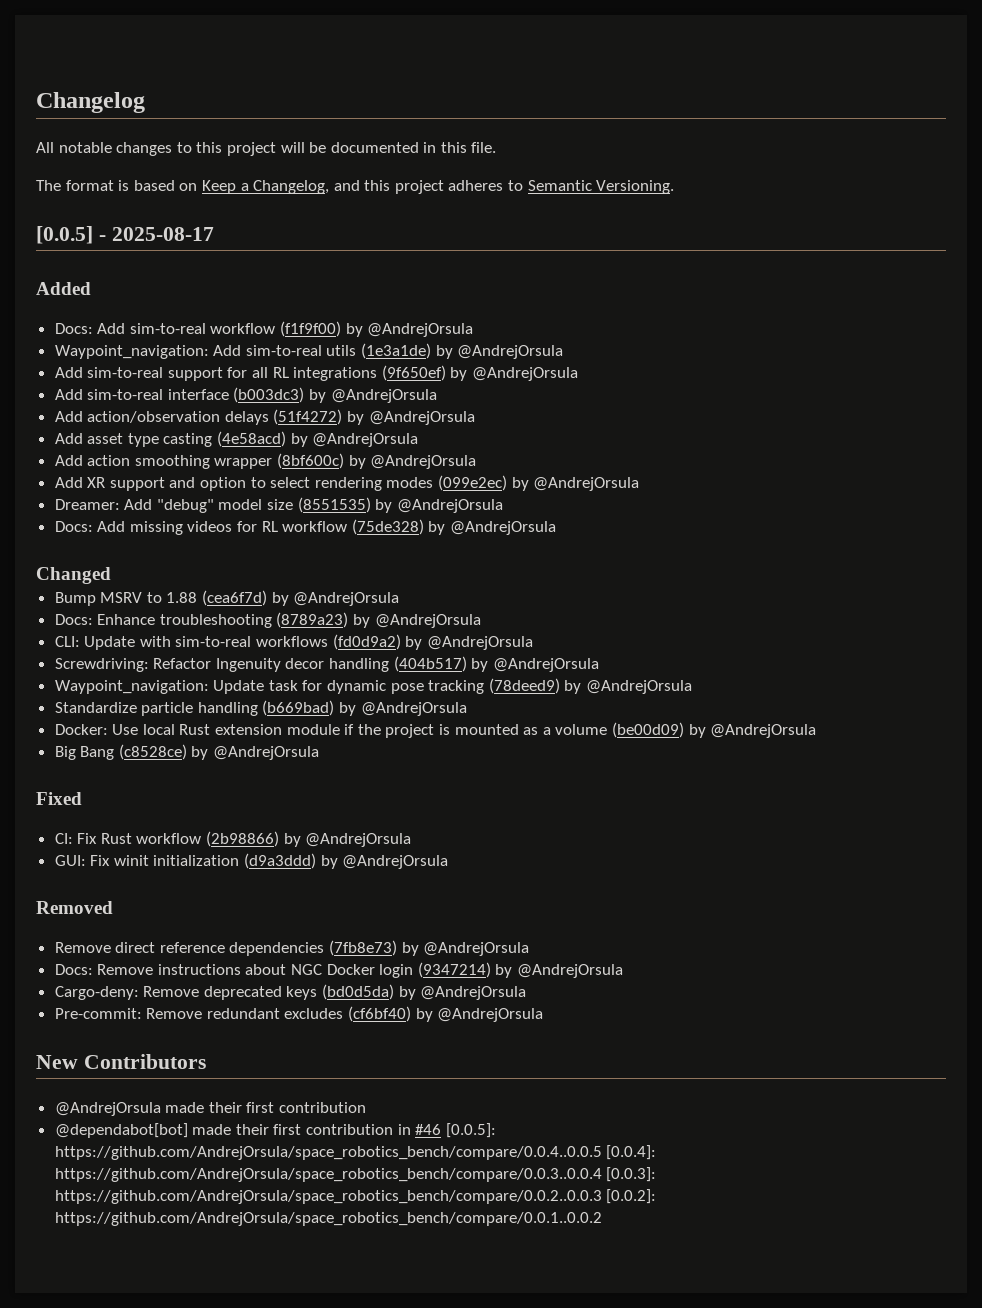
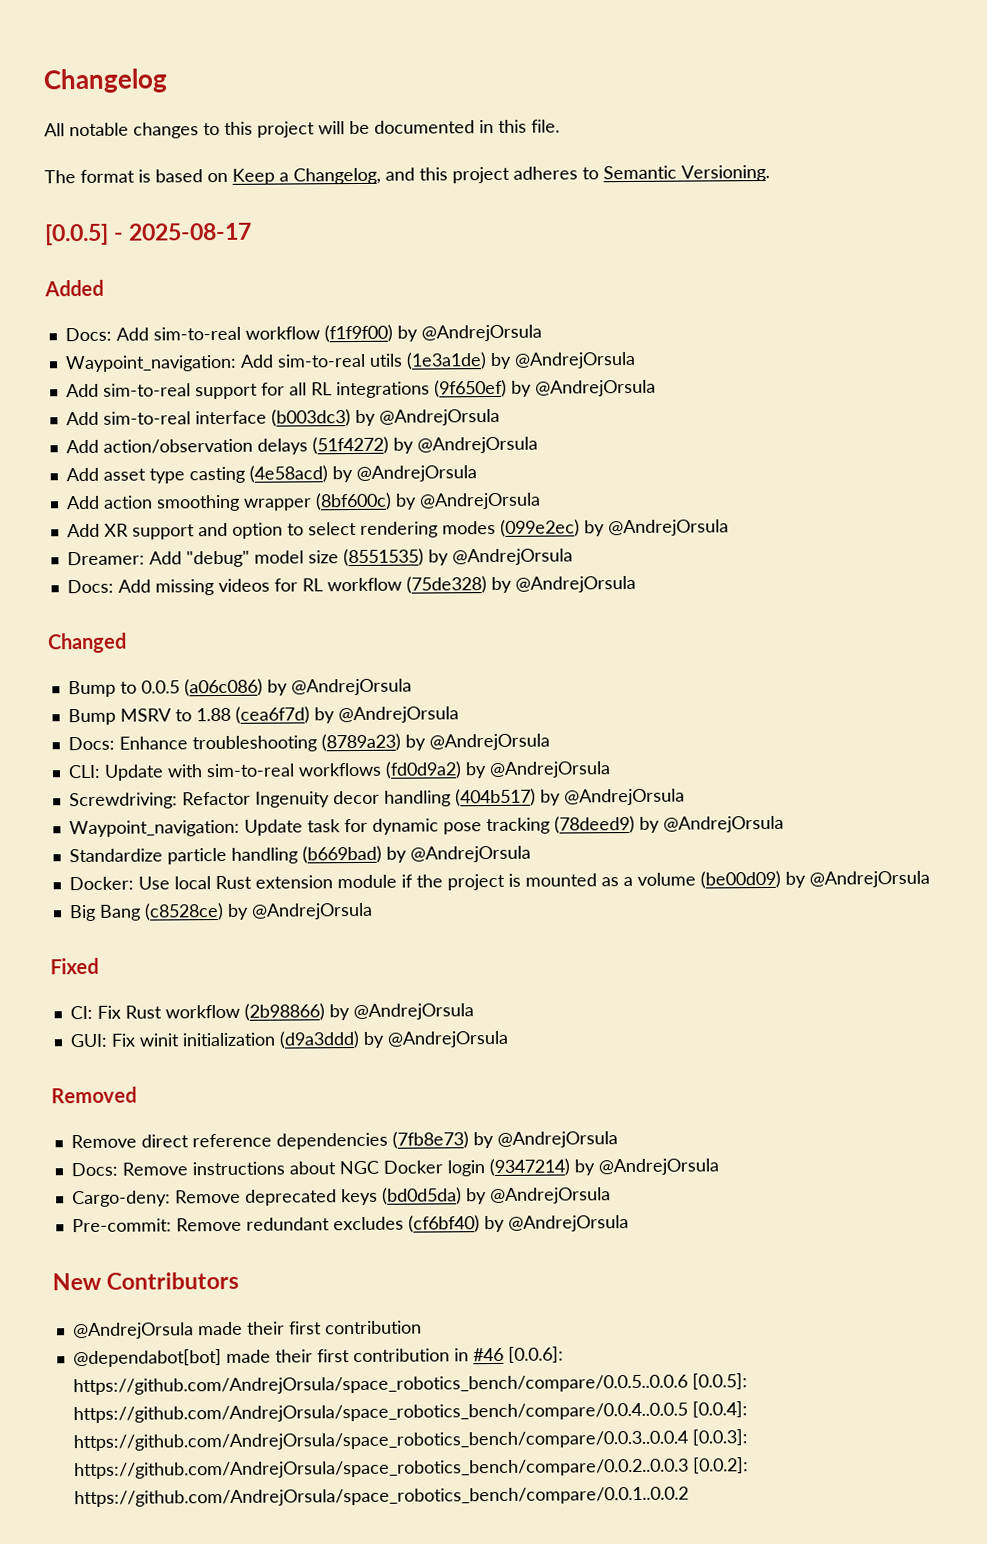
+ Bump to 0.0.5 (a06c086) by @AndrejOrsula
- @dependabot[bot] made their first contribution in #46 [0.0.5]: https://github.com/AndrejOrsula/space_robotics_bench/compare/0.0.4..0.0.5 [0.0.4]: https://github.com/AndrejOrsula/space_robotics_bench/compare/0.0.3..0.0.4 [0.0.3]: https://github.com/AndrejOrsula/space_robotics_bench/compare/0.0.2..0.0.3 [0.0.2]: https://github.com/AndrejOrsula/space_robotics_bench/compare/0.0.1..0.0.2
+ @dependabot[bot] made their first contribution in #46 [0.0.6]: https://github.com/AndrejOrsula/space_robotics_bench/compare/0.0.5..0.0.6 [0.0.5]: https://github.com/AndrejOrsula/space_robotics_bench/compare/0.0.4..0.0.5 [0.0.4]: https://github.com/AndrejOrsula/space_robotics_bench/compare/0.0.3..0.0.4 [0.0.3]: https://github.com/AndrejOrsula/space_robotics_bench/compare/0.0.2..0.0.3 [0.0.2]: https://github.com/AndrejOrsula/space_robotics_bench/compare/0.0.1..0.0.2

